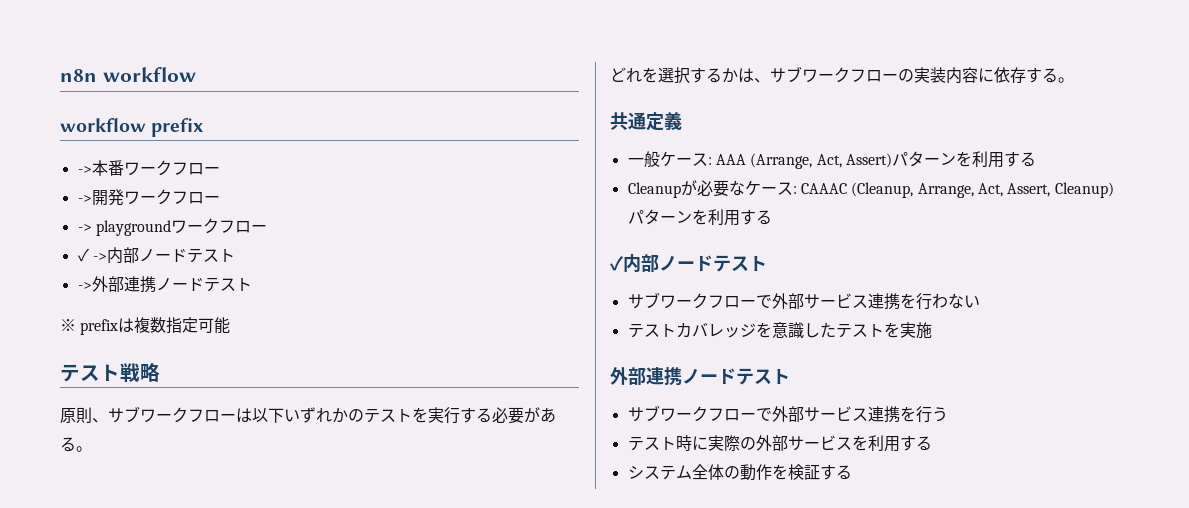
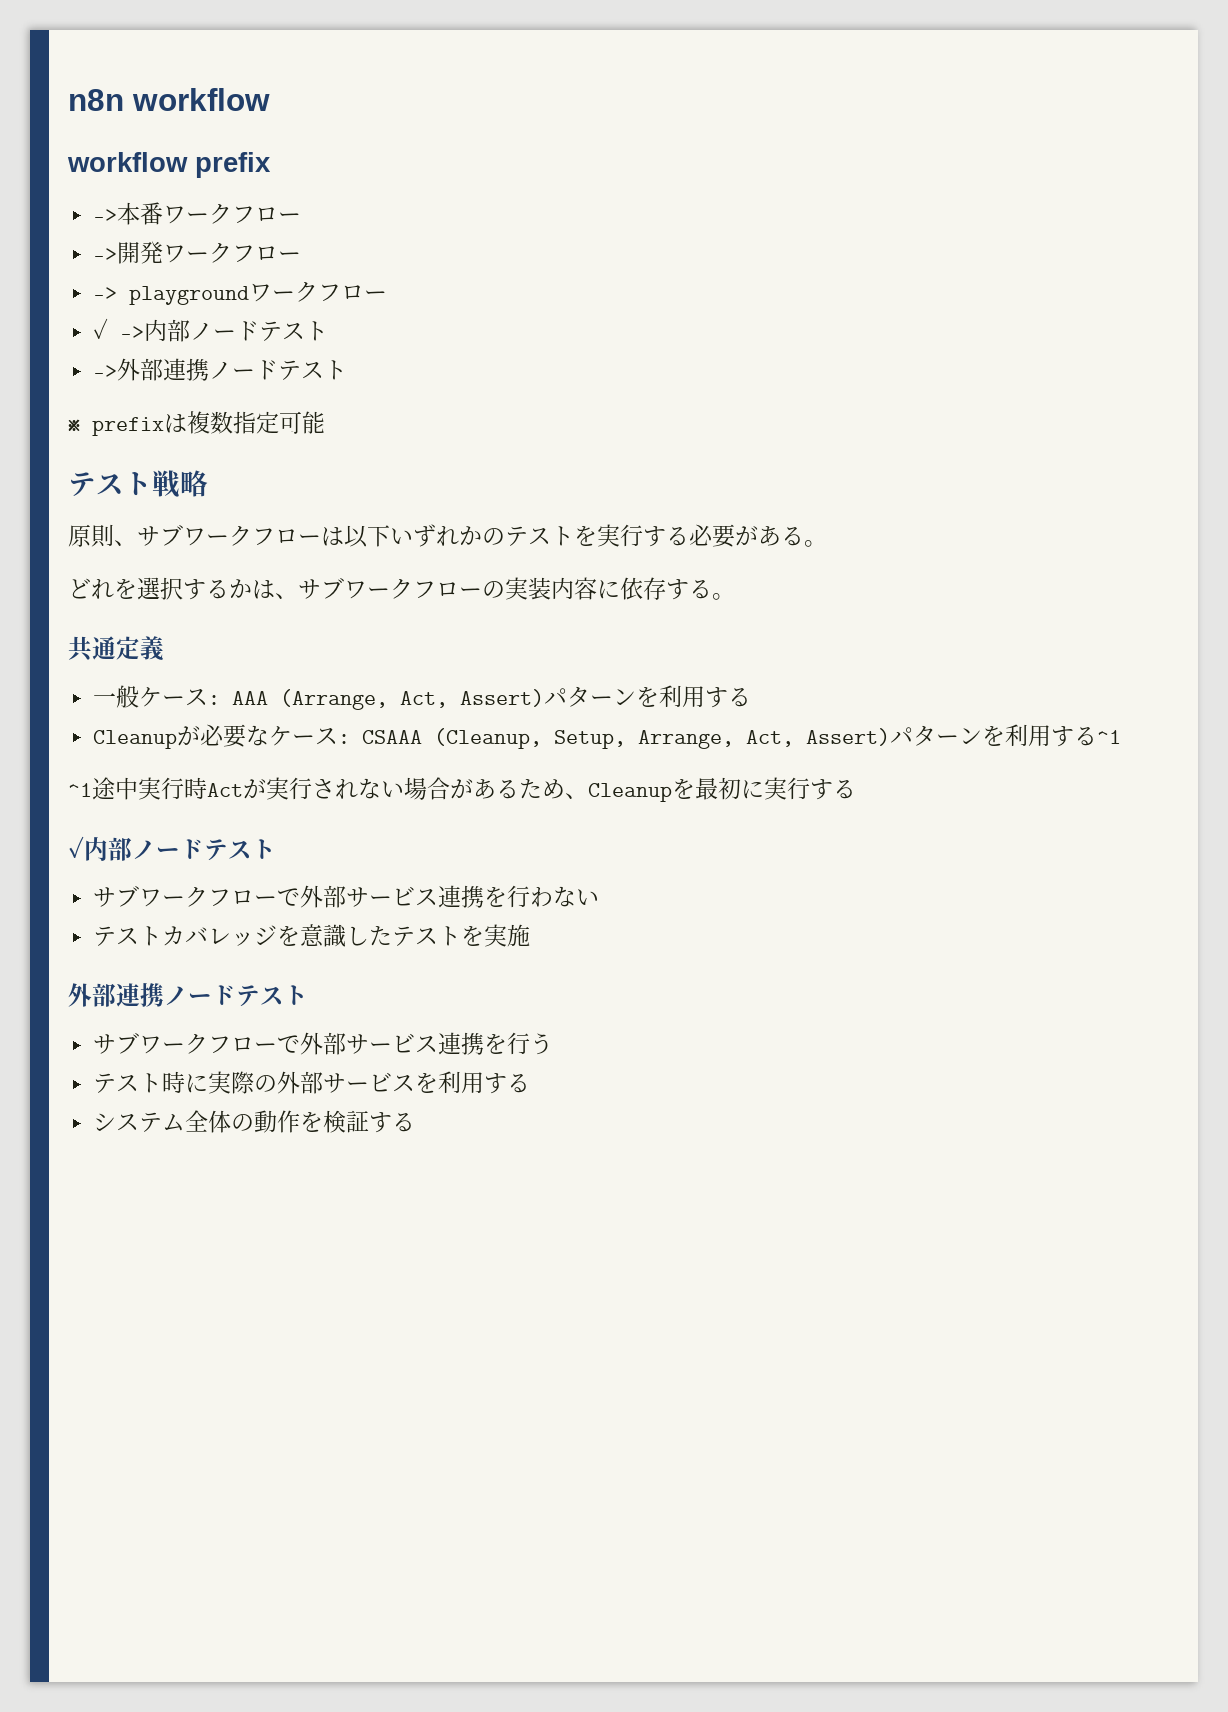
- Cleanupが必要なケース: CAAAC (Cleanup, Arrange, Act, Assert, Cleanup)パターンを利用する
+ Cleanupが必要なケース: CSAAA (Cleanup, Setup, Arrange, Act, Assert)パターンを利用する^1
+ ^1途中実行時Actが実行されない場合があるため、Cleanupを最初に実行する

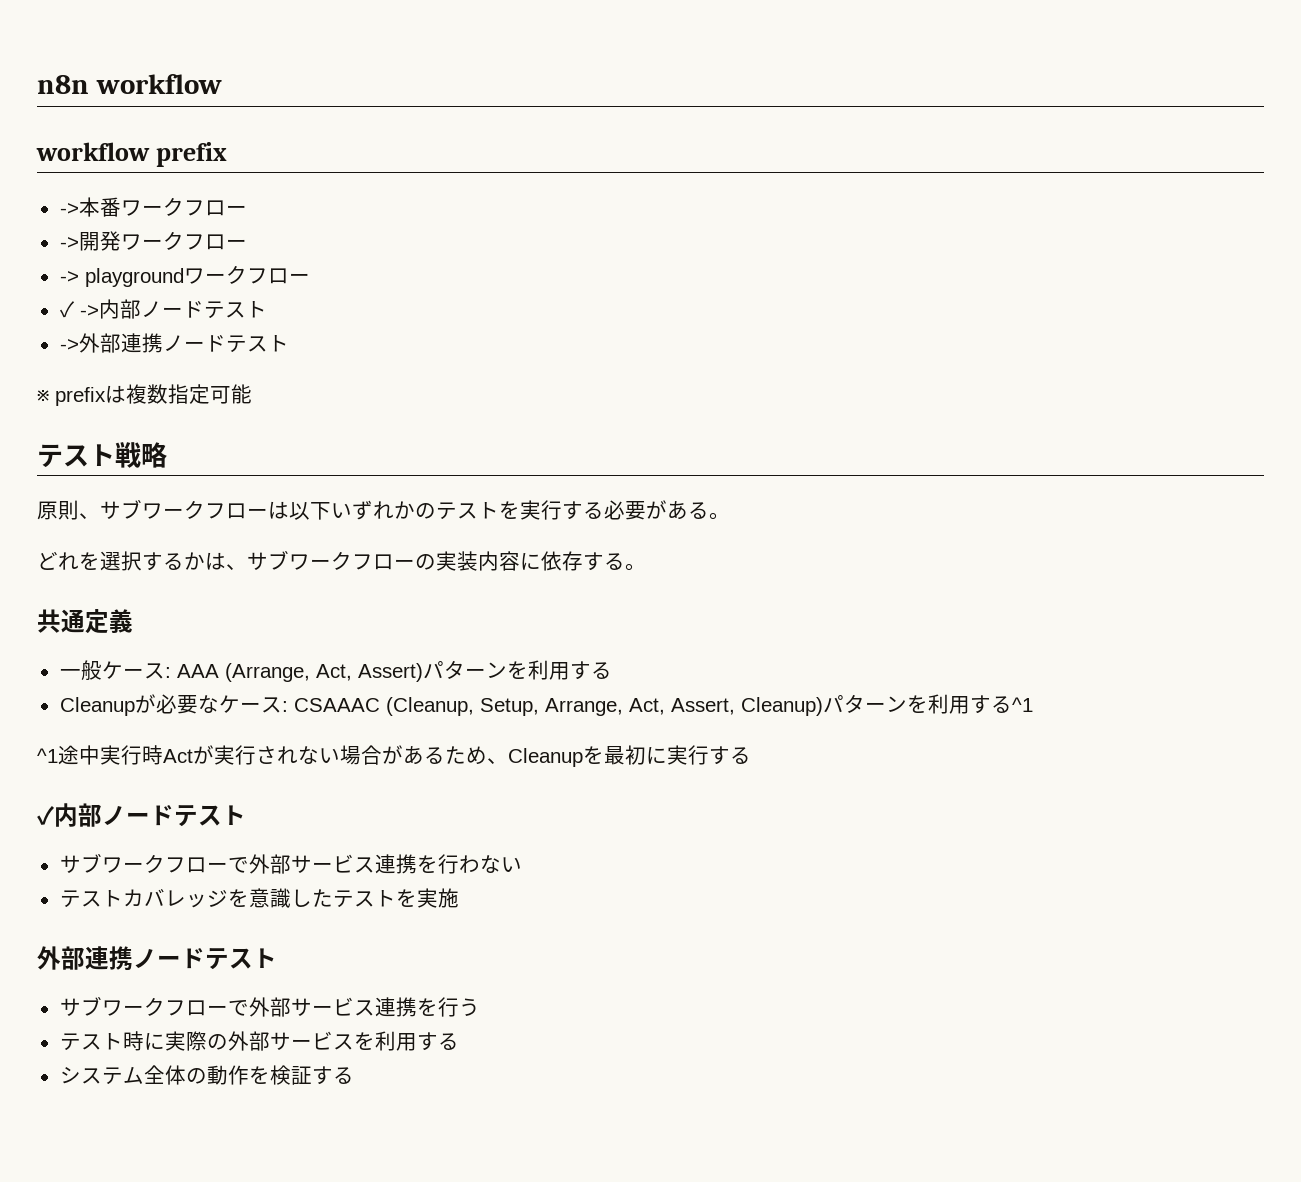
- Cleanupが必要なケース: CSAAA (Cleanup, Setup, Arrange, Act, Assert)パターンを利用する^1
+ Cleanupが必要なケース: CSAAAC (Cleanup, Setup, Arrange, Act, Assert, Cleanup)パターンを利用する^1

